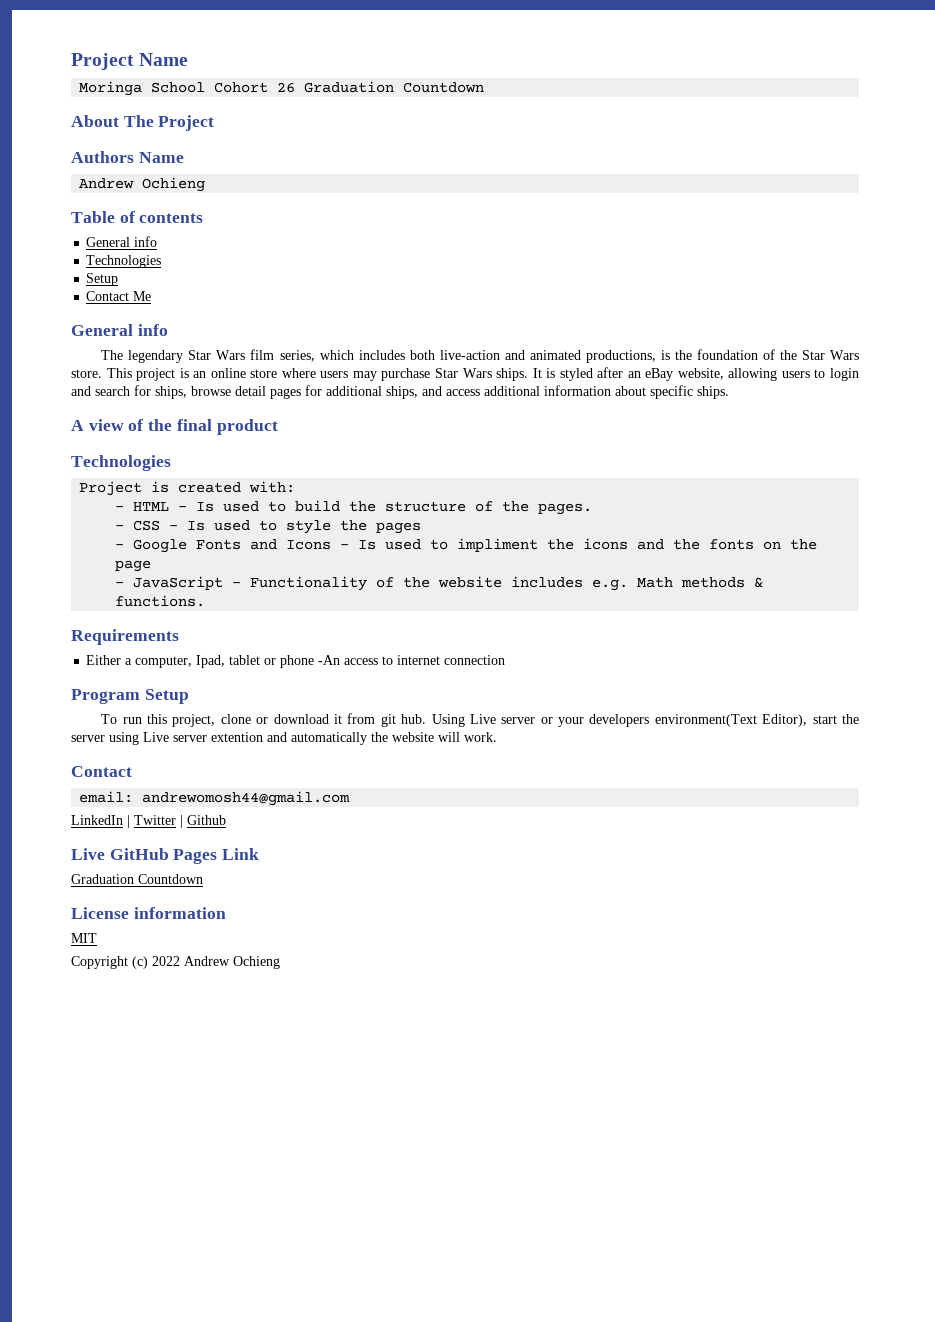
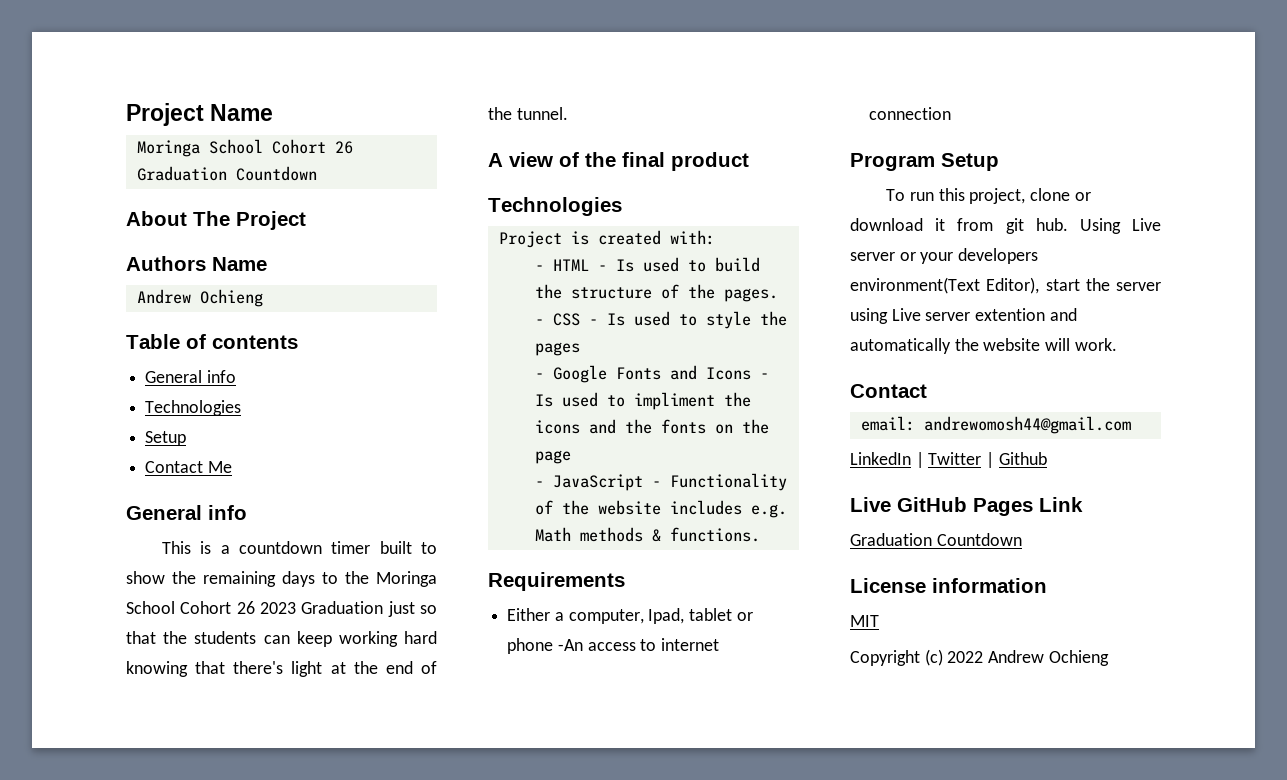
- The legendary Star Wars film series, which includes both live-action and animated productions, is the foundation of the Star Wars store. This project is an online store where users may purchase Star Wars ships. It is styled after an eBay website, allowing users to login and search for ships, browse detail pages for additional ships, and access additional information about specific ships.
+ This is a countdown timer built to show the remaining days to the Moringa School Cohort 26 2023 Graduation just so that the students can keep working hard knowing that there's light at the end of the tunnel.

